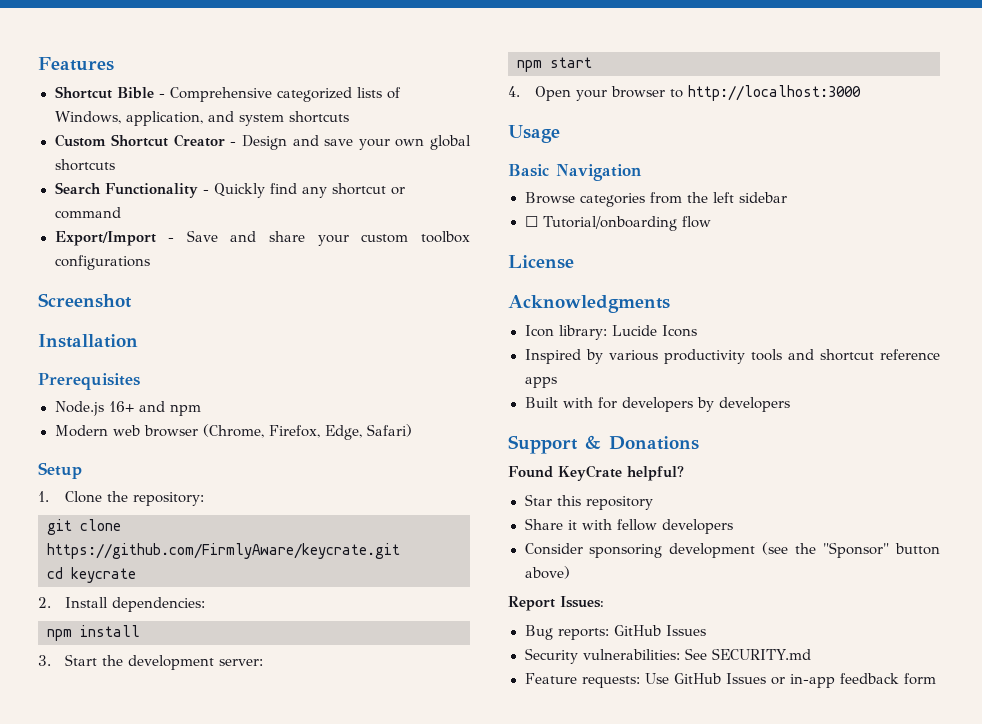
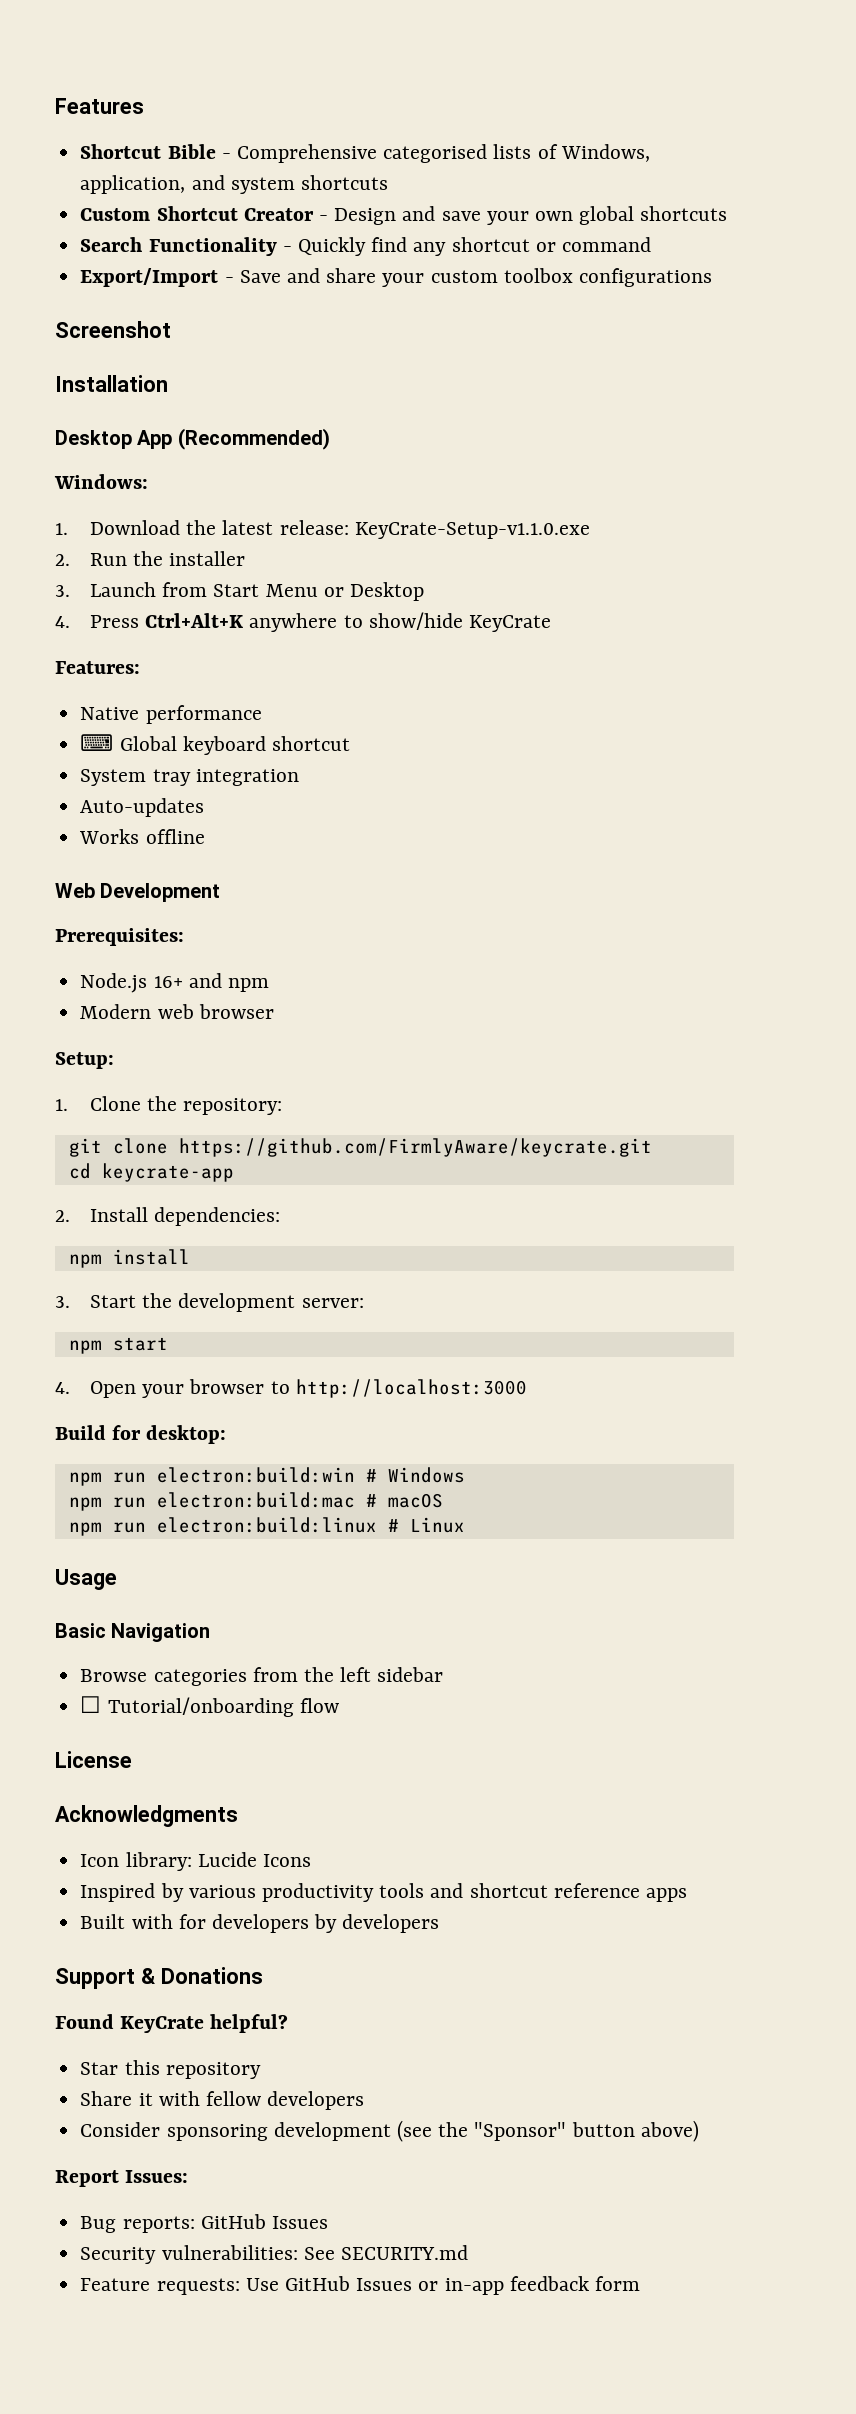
- Shortcut Bible - Comprehensive categorized lists of Windows, application, and system shortcuts
+ Shortcut Bible - Comprehensive categorised lists of Windows, application, and system shortcuts
- Prerequisites
+ Desktop App (Recommended)
+ Windows:
+ 1. Download the latest release: KeyCrate-Setup-v1.1.0.exe
+ 2. Run the installer
+ 3. Launch from Start Menu or Desktop
+ 4. Press Ctrl+Alt+K anywhere to show/hide KeyCrate
+ Features:
+ Native performance
+ ⌨ Global keyboard shortcut
+ System tray integration
+ Auto-updates
+ Works offline
+ Web Development
+ Prerequisites:
- Modern web browser (Chrome, Firefox, Edge, Safari)
- Setup
+ Modern web browser
+ Setup:
- cd keycrate
+ cd keycrate-app
+ Build for desktop:
+ npm run electron:build:win # Windows
+ npm run electron:build:mac # macOS
+ npm run electron:build:linux # Linux

